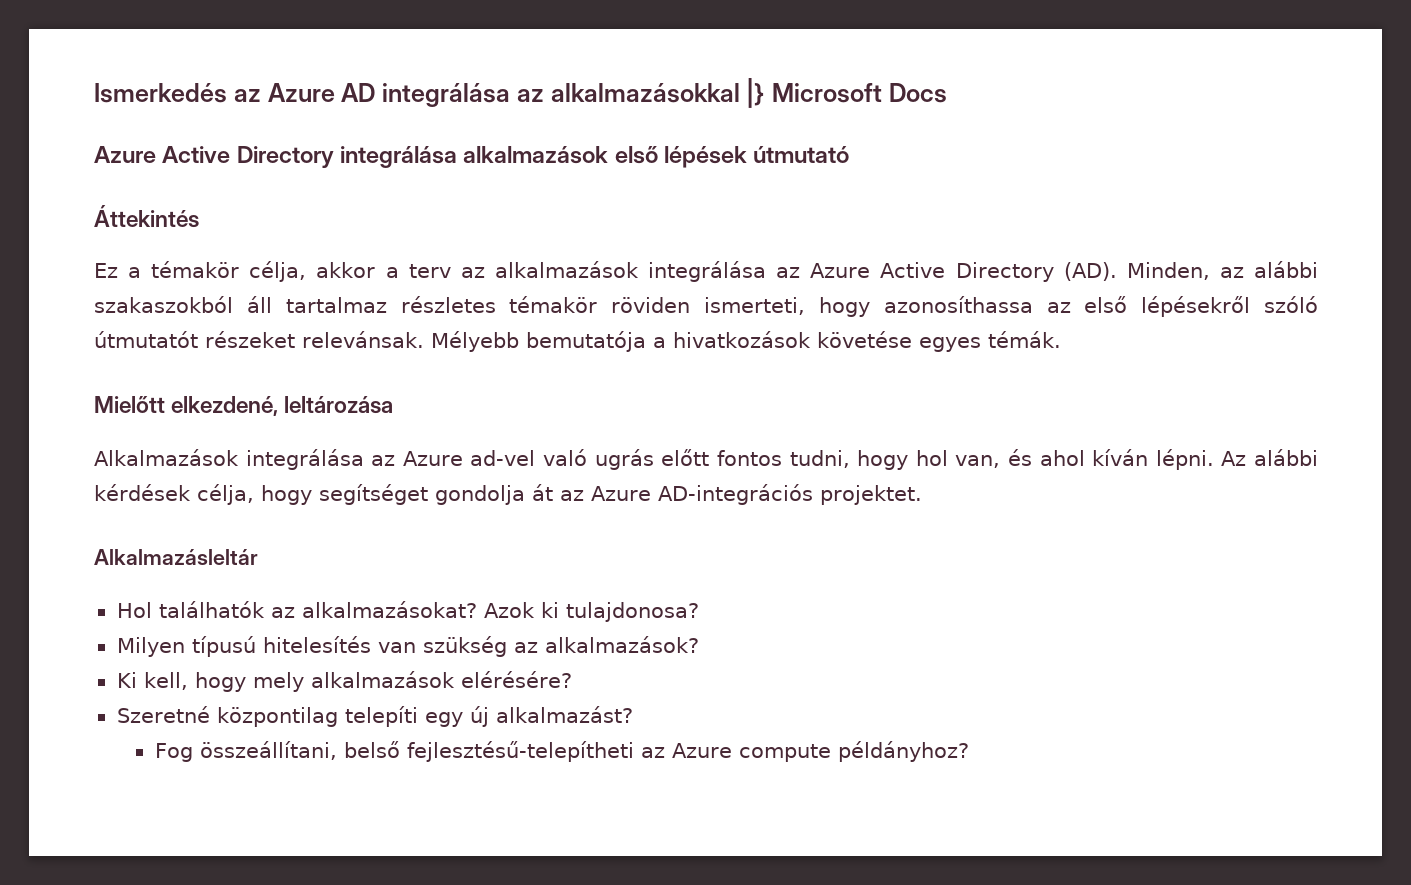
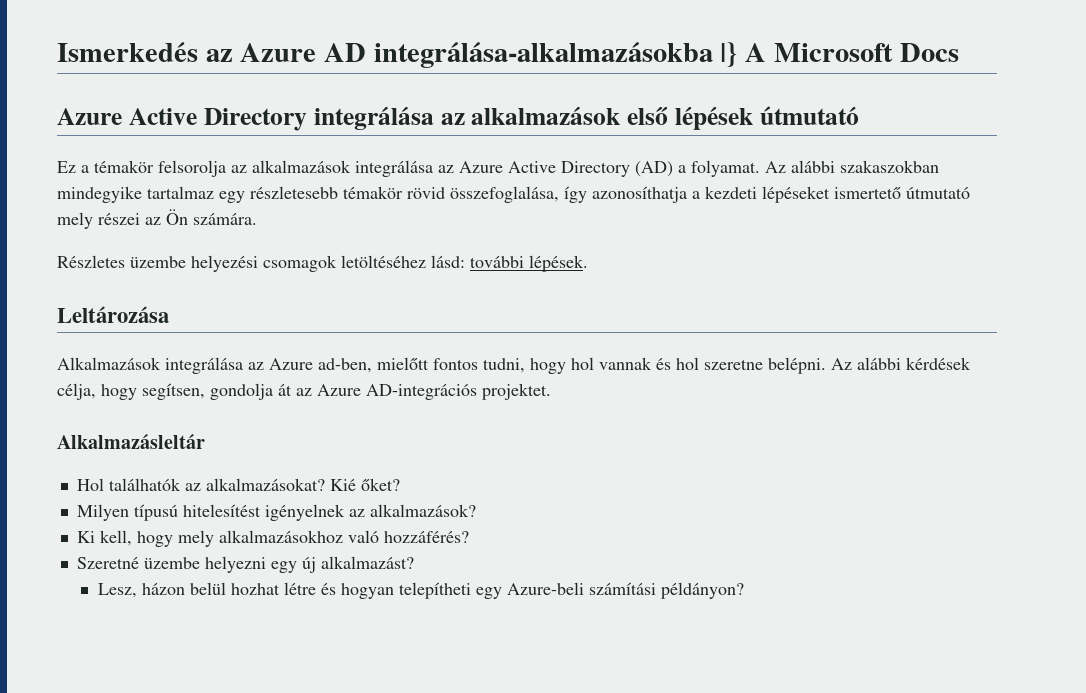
- Ismerkedés az Azure AD integrálása az alkalmazásokkal |} Microsoft Docs
+ Ismerkedés az Azure AD integrálása-alkalmazásokba |} A Microsoft Docs
- Azure Active Directory integrálása alkalmazások első lépések útmutató
+ Azure Active Directory integrálása az alkalmazások első lépések útmutató
- Áttekintés
- Ez a témakör célja, akkor a terv az alkalmazások integrálása az Azure Active Directory (AD). Minden, az alábbi szakaszokból áll tartalmaz részletes témakör röviden ismerteti, hogy azonosíthassa az első lépésekről szóló útmutatót részeket relevánsak. Mélyebb bemutatója a hivatkozások követése egyes témák.
- Mielőtt elkezdené, leltározása
- Alkalmazások integrálása az Azure ad-vel való ugrás előtt fontos tudni, hogy hol van, és ahol kíván lépni.
+ Ez a témakör felsorolja az alkalmazások integrálása az Azure Active Directory (AD) a folyamat. Az alábbi szakaszokban mindegyike tartalmaz egy részletesebb témakör rövid összefoglalása, így azonosíthatja a kezdeti lépéseket ismertető útmutató mely részei az Ön számára.
+ Részletes üzembe helyezési csomagok letöltéséhez lásd: további lépések.
+ Leltározása
+ Alkalmazások integrálása az Azure ad-ben, mielőtt fontos tudni, hogy hol vannak és hol szeretne belépni.
- Az alábbi kérdések célja, hogy segítséget gondolja át az Azure AD-integrációs projektet.
+ Az alábbi kérdések célja, hogy segítsen, gondolja át az Azure AD-integrációs projektet.
- Azok ki tulajdonosa?
+ Kié őket?
- Milyen típusú hitelesítés van szükség az alkalmazások?
+ Milyen típusú hitelesítést igényelnek az alkalmazások?
- Ki kell, hogy mely alkalmazások elérésére?
+ Ki kell, hogy mely alkalmazásokhoz való hozzáférés?
- Szeretné központilag telepíti egy új alkalmazást?
+ Szeretné üzembe helyezni egy új alkalmazást?
- Fog összeállítani, belső fejlesztésű-telepítheti az Azure compute példányhoz?
+ Lesz, házon belül hozhat létre és hogyan telepítheti egy Azure-beli számítási példányon?

